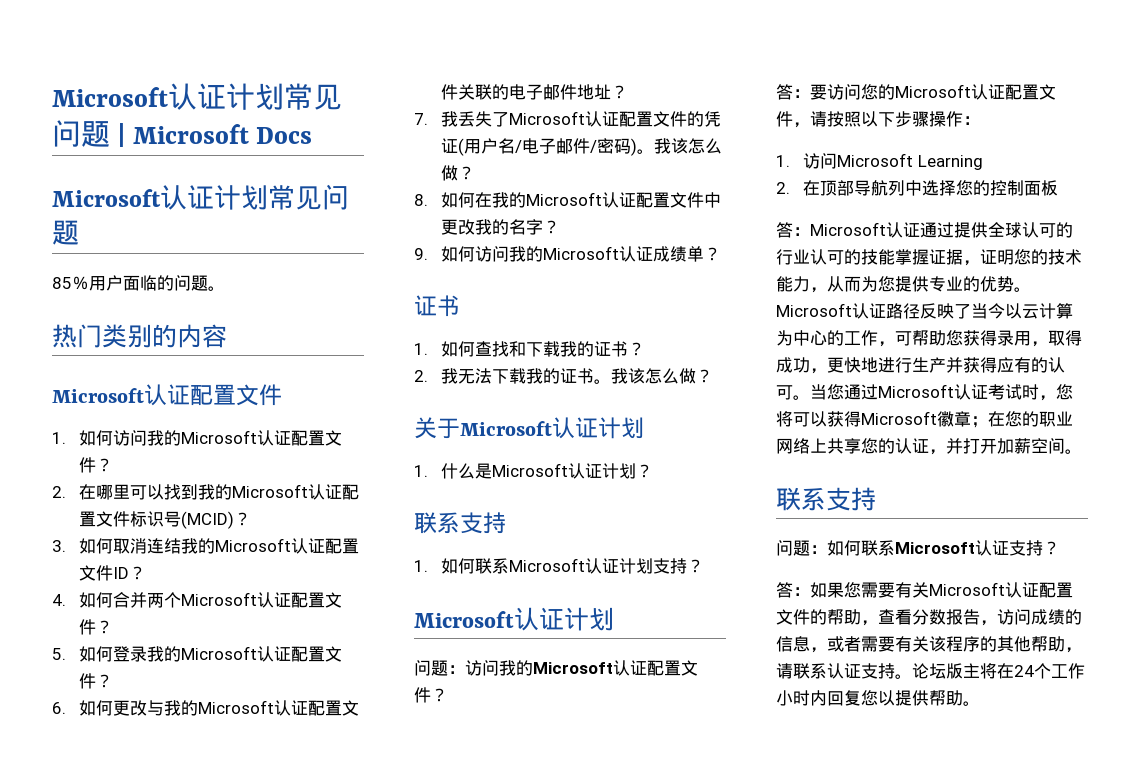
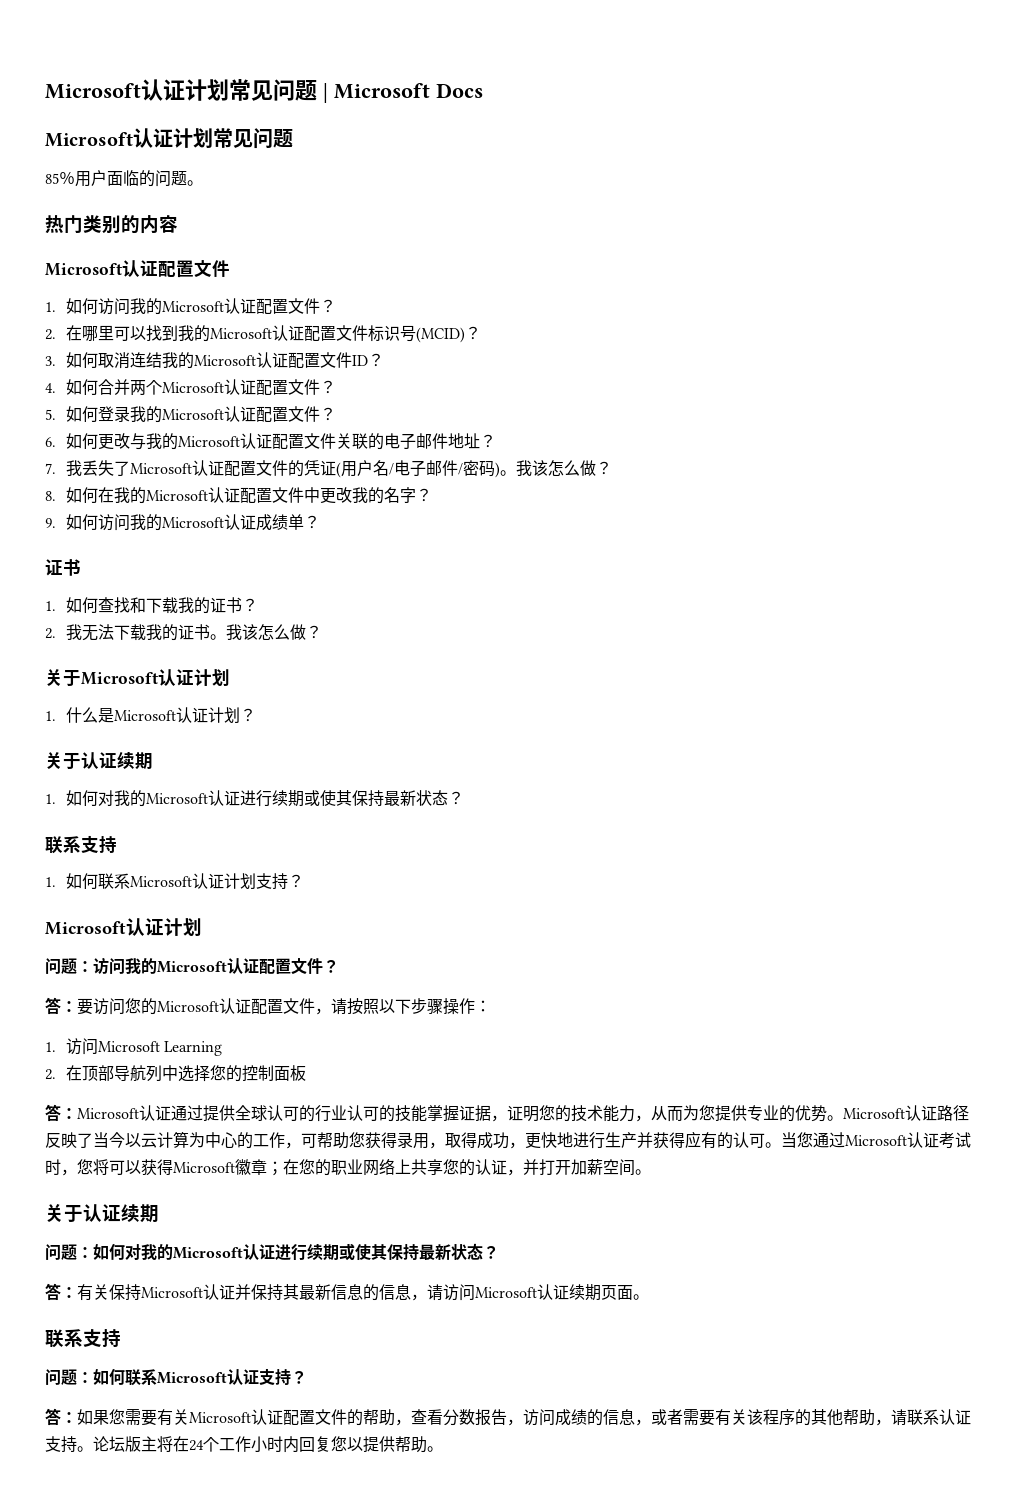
  1.什么是Microsoft认证计划？
+ 关于认证续期
+ 1.如何对我的Microsoft认证进行续期或使其保持最新状态？
  当您通过Microsoft认证考试时，您将可以获得Microsoft徽章；在您的职业网络上共享您的认证，并打开加薪空间。
+ 关于认证续期
+ 问题：如何对我的Microsoft认证进行续期或使其保持最新状态？
+ 答：有关保持Microsoft认证并保持其最新信息的信息，请访问Microsoft认证续期页面。

